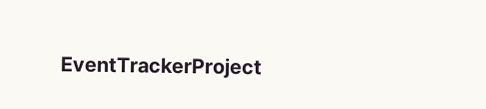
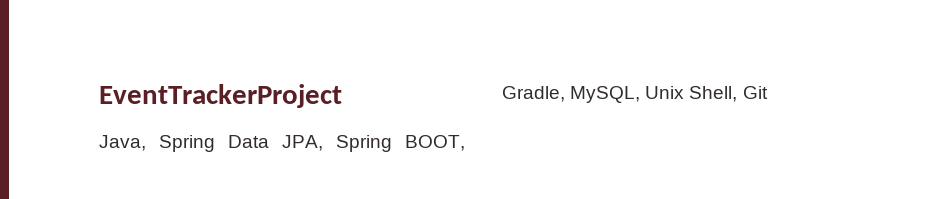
+ Java, Spring Data JPA, Spring BOOT, Gradle, MySQL, Unix Shell, Git

